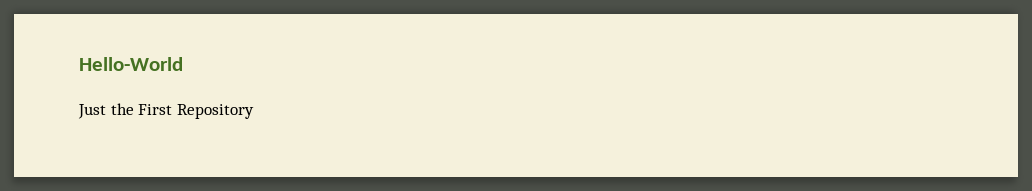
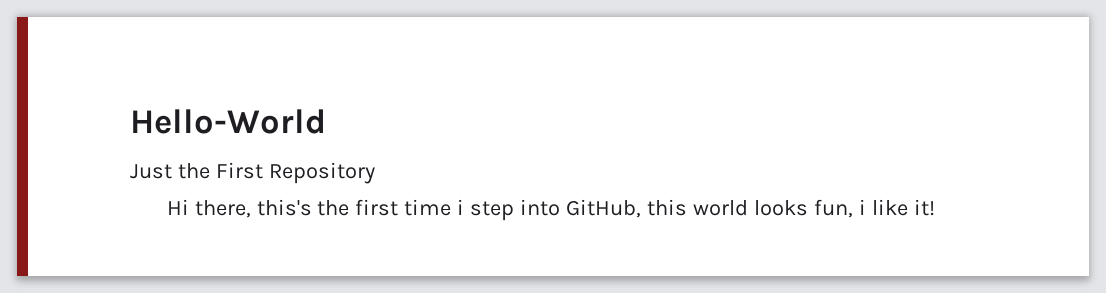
+ Hi there, this's the first time i step into GitHub, this world looks fun, i like it!

